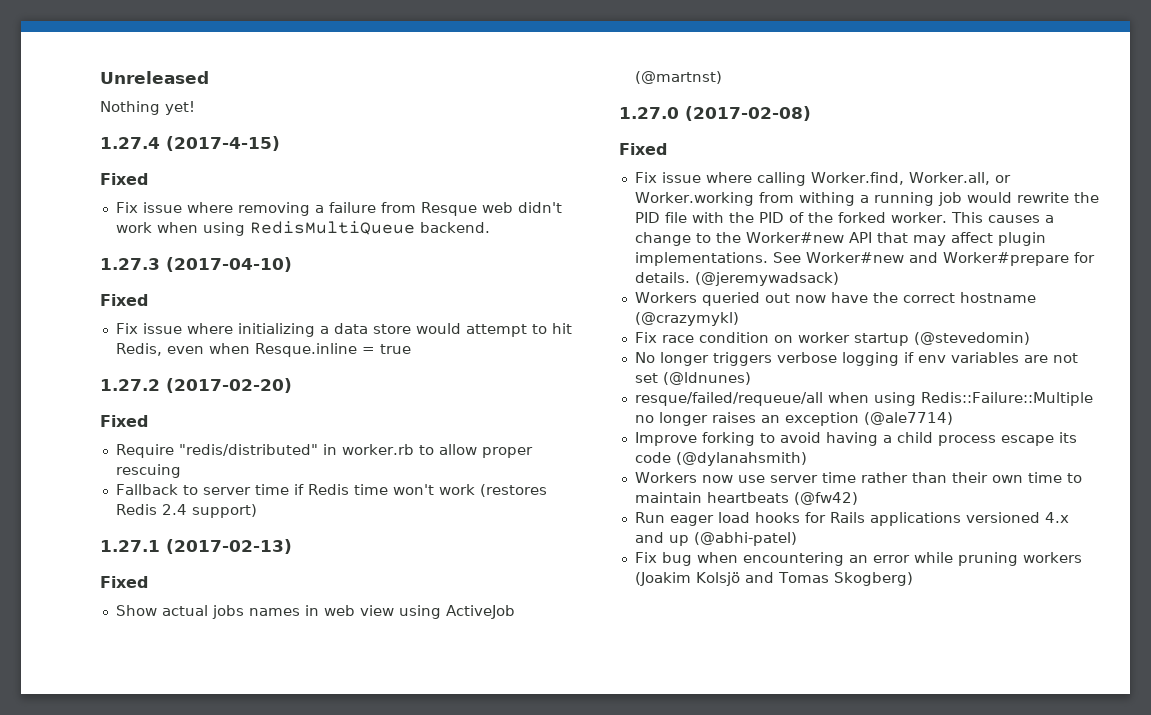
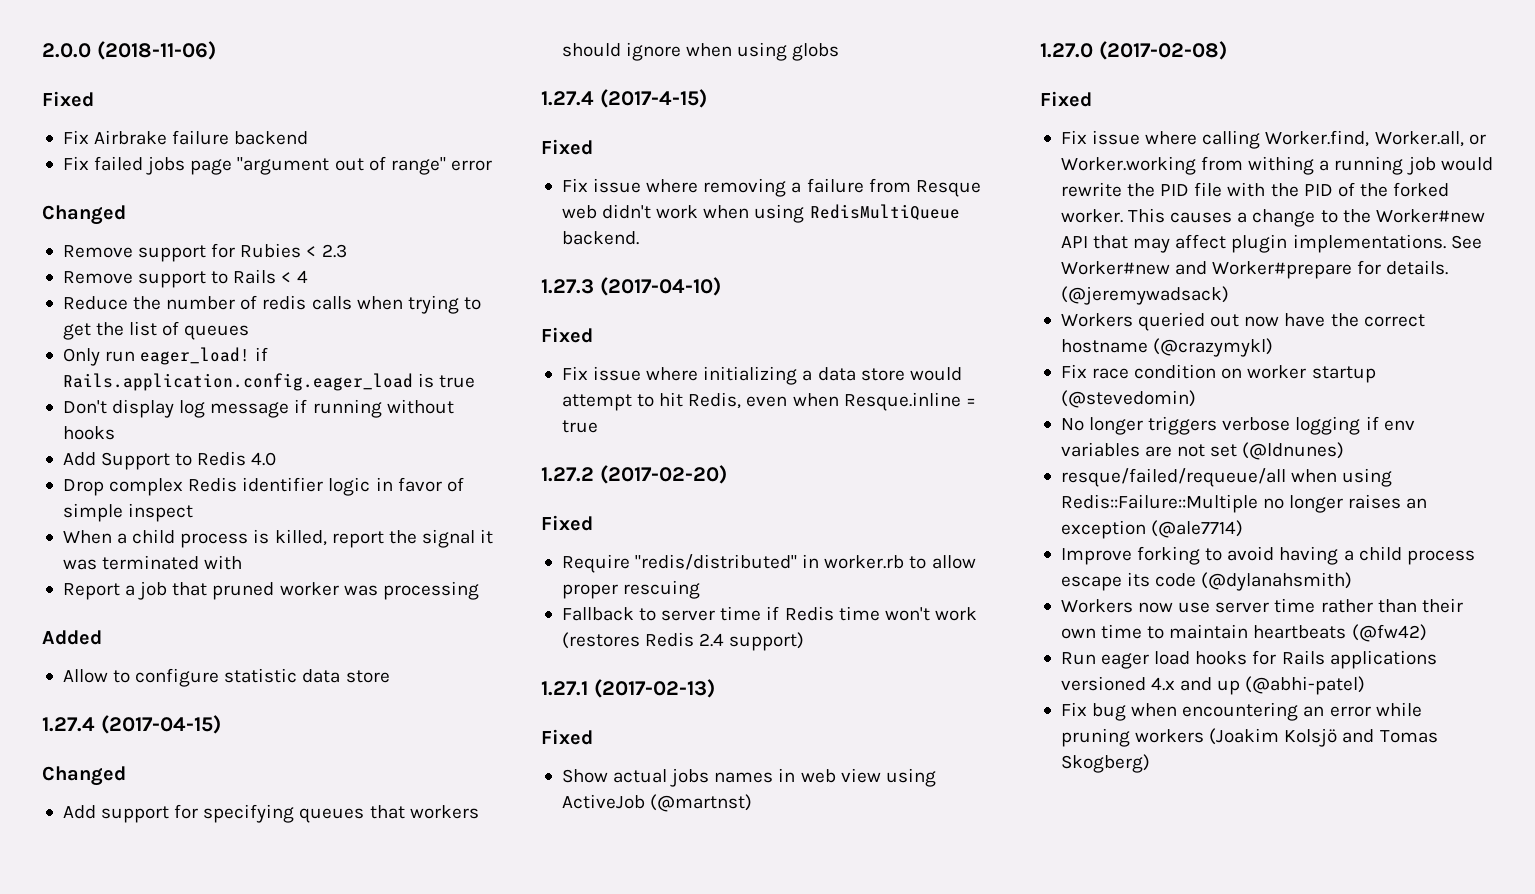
- Unreleased
- Nothing yet!
+ 2.0.0 (2018-11-06)
+ Fixed
+ Fix Airbrake failure backend
+ Fix failed jobs page "argument out of range" error
+ Changed
+ Remove support for Rubies < 2.3
+ Remove support to Rails < 4
+ Reduce the number of redis calls when trying to get the list of queues
+ Only run eager_load! if Rails.application.config.eager_load is true
+ Don't display log message if running without hooks
+ Add Support to Redis 4.0
+ Drop complex Redis identifier logic in favor of simple inspect
+ When a child process is killed, report the signal it was terminated with
+ Report a job that pruned worker was processing
+ Added
+ Allow to configure statistic data store
+ 1.27.4 (2017-04-15)
+ Changed
+ Add support for specifying queues that workers should ignore when using globs

